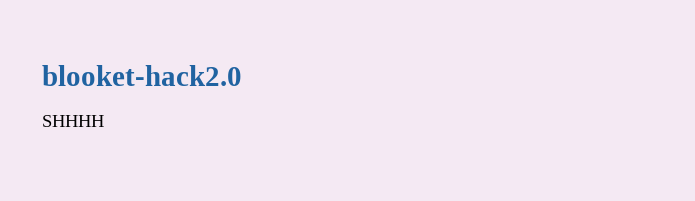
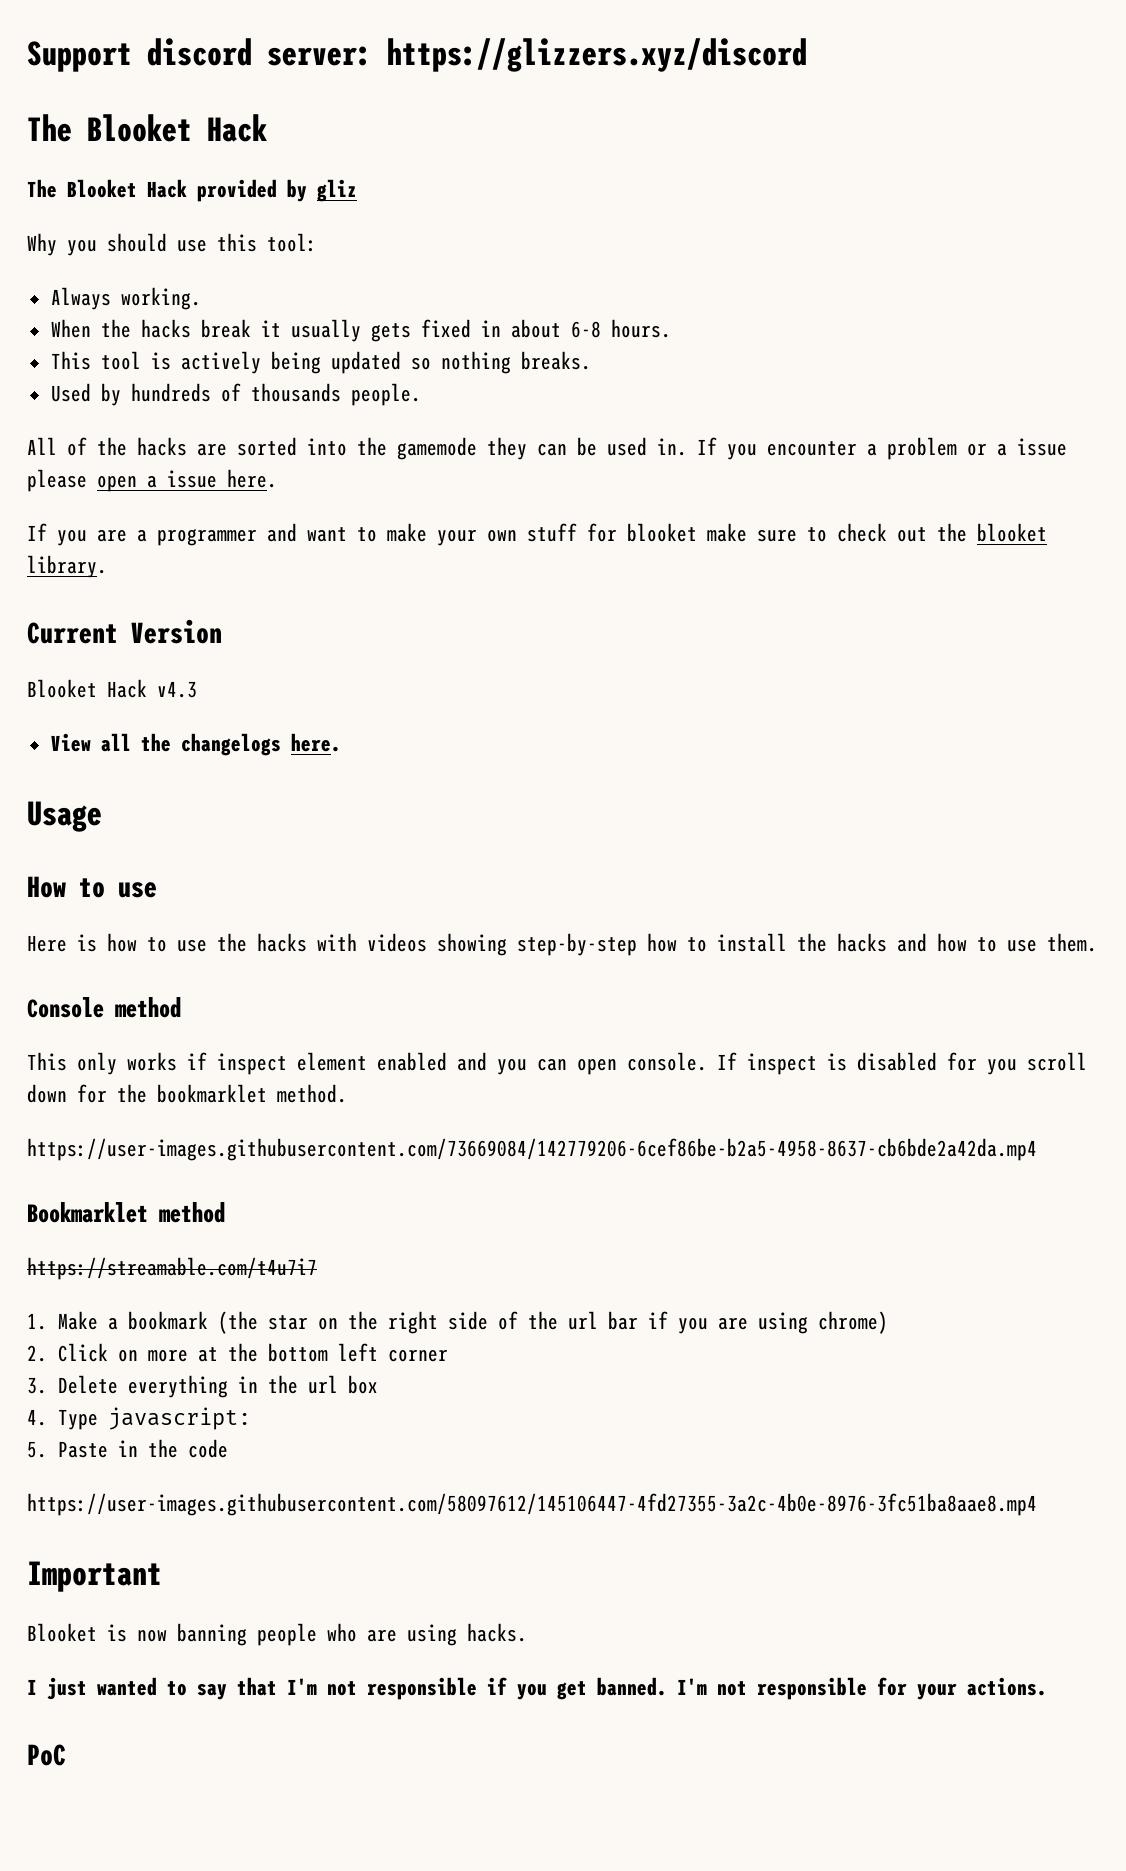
- blooket-hack2.0
- SHHHH
+ Support discord server: https://glizzers.xyz/discord
+ The Blooket Hack
+ The Blooket Hack provided by gliz
+ Why you should use this tool:
+ Always working.
+ When the hacks break it usually gets fixed in about 6-8 hours.
+ This tool is actively being updated so nothing breaks.
+ Used by hundreds of thousands people.
+ All of the hacks are sorted into the gamemode they can be used in. If you encounter a problem or a issue please open a issue here.
+ If you are a programmer and want to make your own stuff for blooket make sure to check out the blooket library.
+ Current Version
+ Blooket Hack v4.3
+ View all the changelogs here.
+ Usage
+ How to use
+ Here is how to use the hacks with videos showing step-by-step how to install the hacks and how to use them.
+ Console method
+ This only works if inspect element enabled and you can open console. If inspect is disabled for you scroll down for the bookmarklet method.
+ https://user-images.githubusercontent.com/73669084/142779206-6cef86be-b2a5-4958-8637-cb6bde2a42da.mp4
+ Bookmarklet method
+ https://streamable.com/t4u7i7
+ 1. Make a bookmark (the star on the right side of the url bar if you are using chrome)
+ 2. Click on more at the bottom left corner
+ 3. Delete everything in the url box
+ 4. Type javascript:
+ 5. Paste in the code
+ https://user-images.githubusercontent.com/58097612/145106447-4fd27355-3a2c-4b0e-8976-3fc51ba8aae8.mp4
+ Important
+ Blooket is now banning people who are using hacks.
+ I just wanted to say that I'm not responsible if you get banned. I'm not responsible for your actions.
+ PoC

